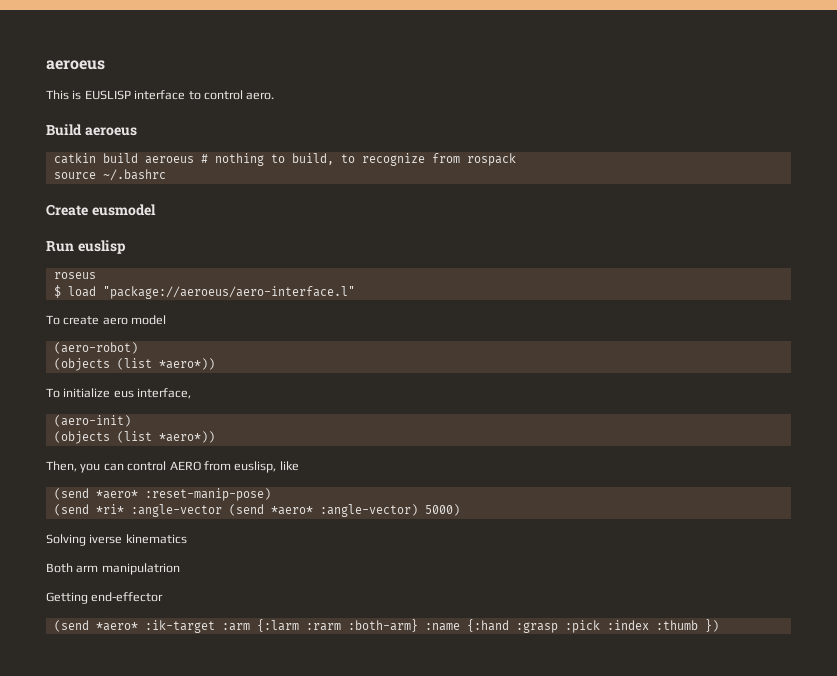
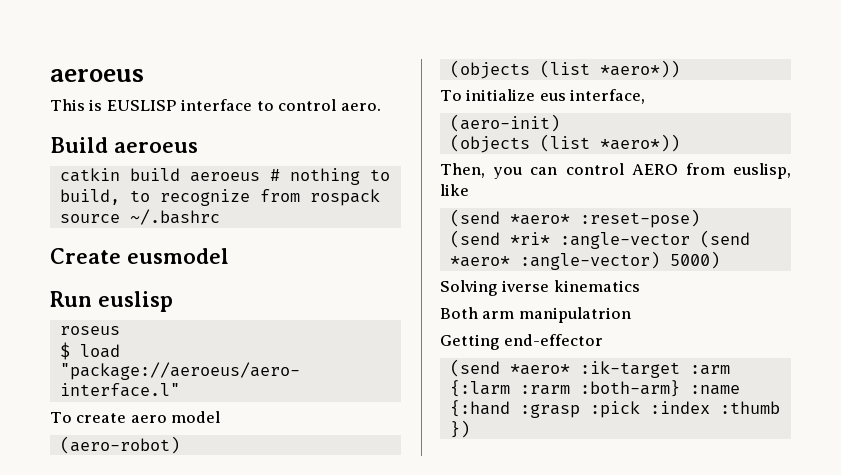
- (send *aero* :reset-manip-pose)
+ (send *aero* :reset-pose)

